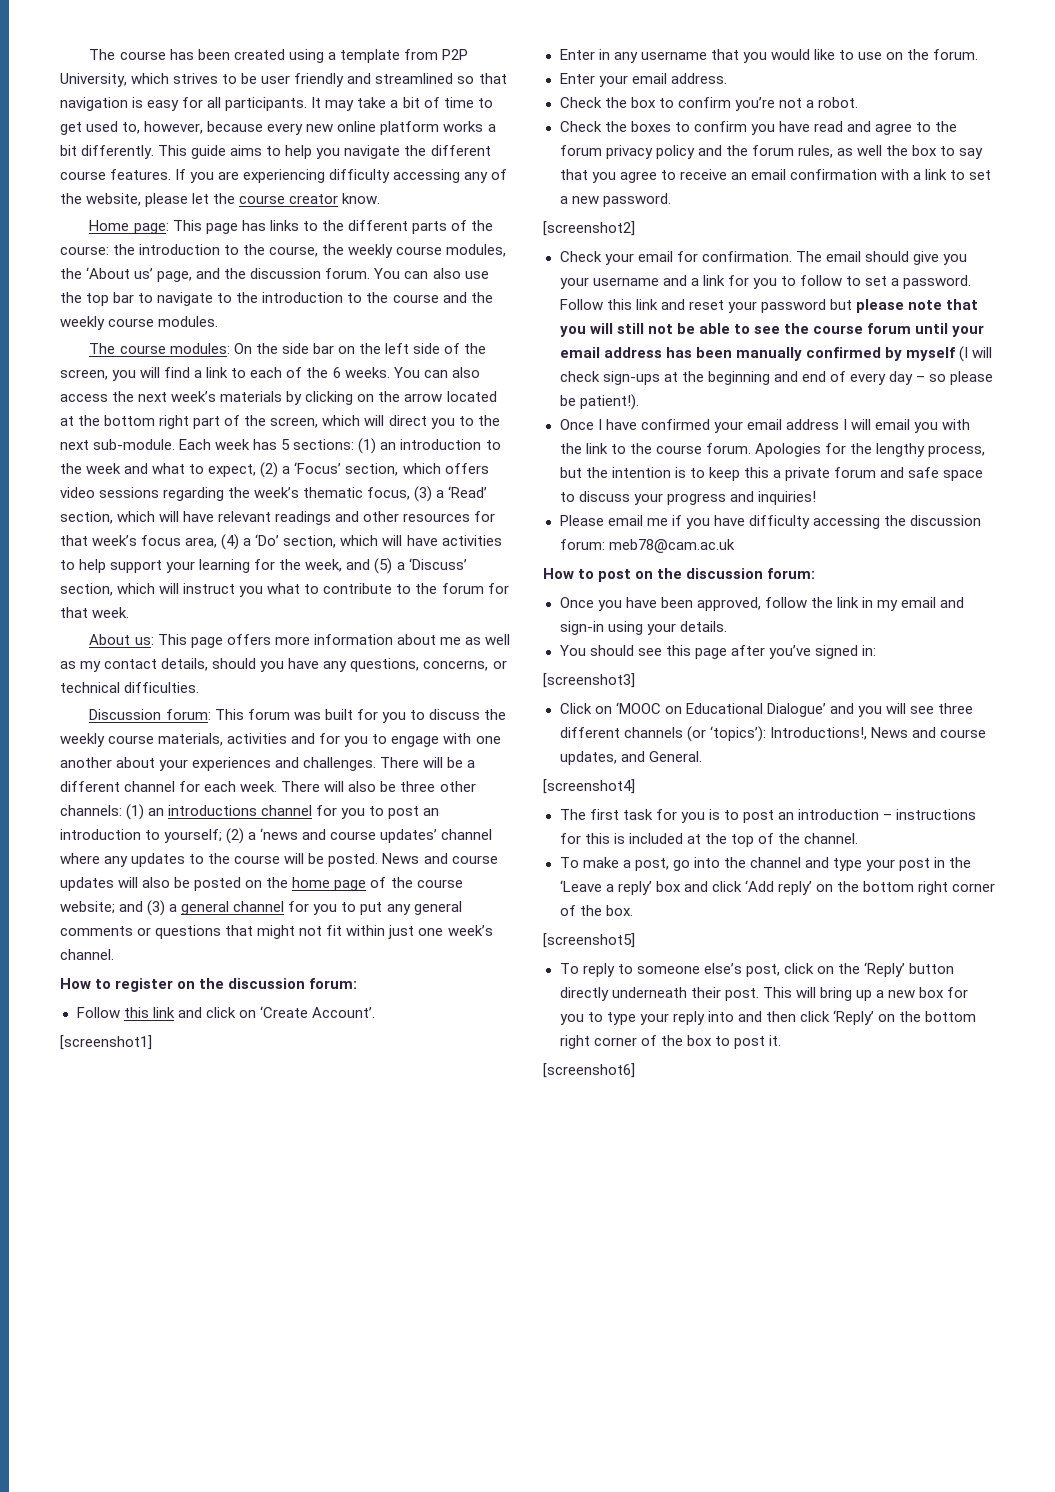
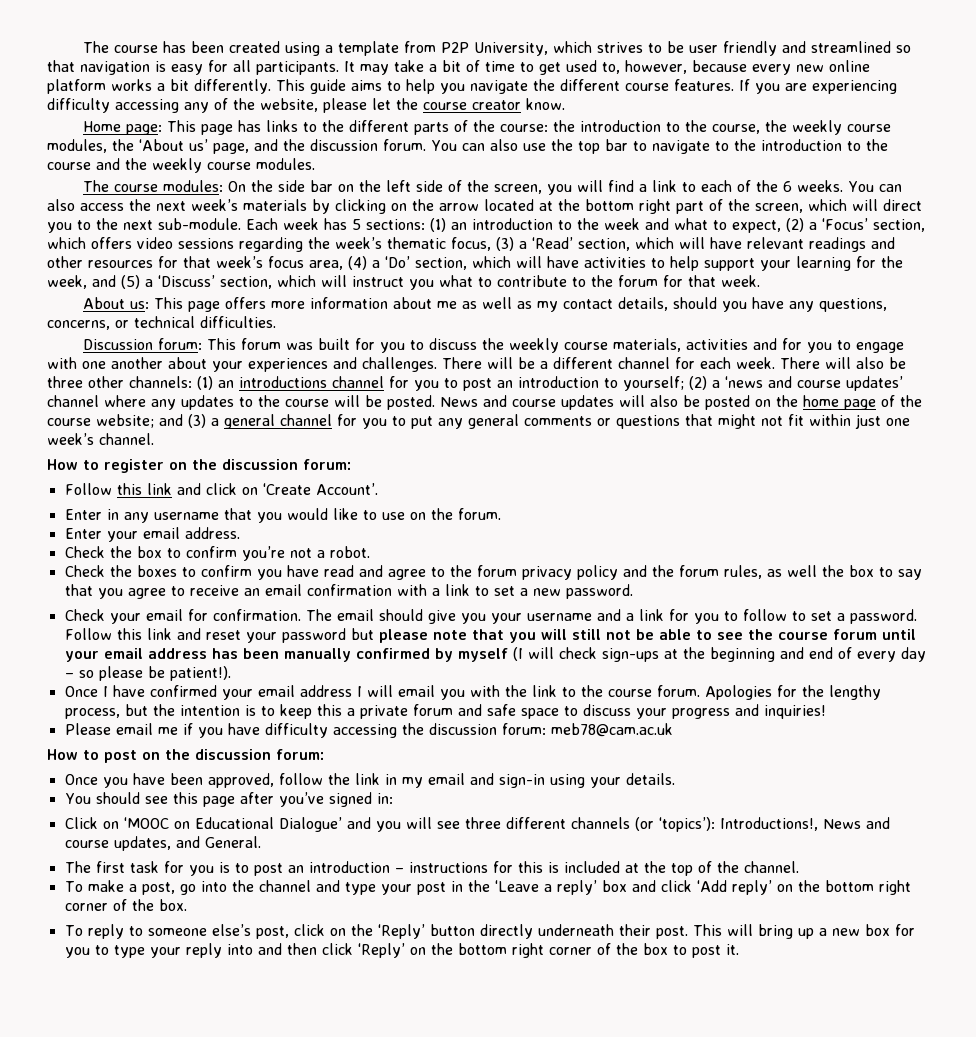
- [screenshot1]
- [screenshot2]
- [screenshot3]
- [screenshot4]
- [screenshot5]
- [screenshot6]

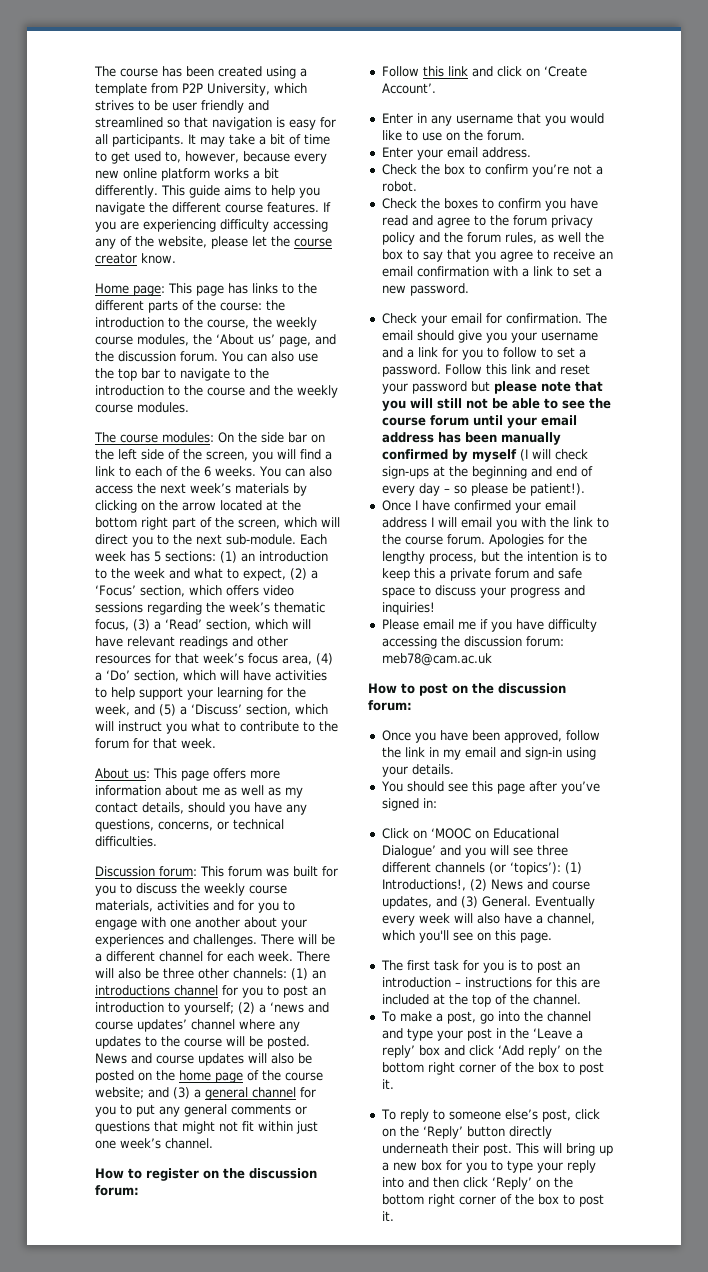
- Click on ‘MOOC on Educational Dialogue’ and you will see three different channels (or ‘topics’): Introductions!, News and course updates, and General.
+ Click on ‘MOOC on Educational Dialogue’ and you will see three different channels (or ‘topics’): (1) Introductions!, (2) News and course updates, and (3) General. Eventually every week will also have a channel, which you'll see on this page.
- The first task for you is to post an introduction – instructions for this is included at the top of the channel.
+ The first task for you is to post an introduction – instructions for this are included at the top of the channel.
- To make a post, go into the channel and type your post in the ‘Leave a reply’ box and click ‘Add reply’ on the bottom right corner of the box.
+ To make a post, go into the channel and type your post in the ‘Leave a reply’ box and click ‘Add reply’ on the bottom right corner of the box to post it.

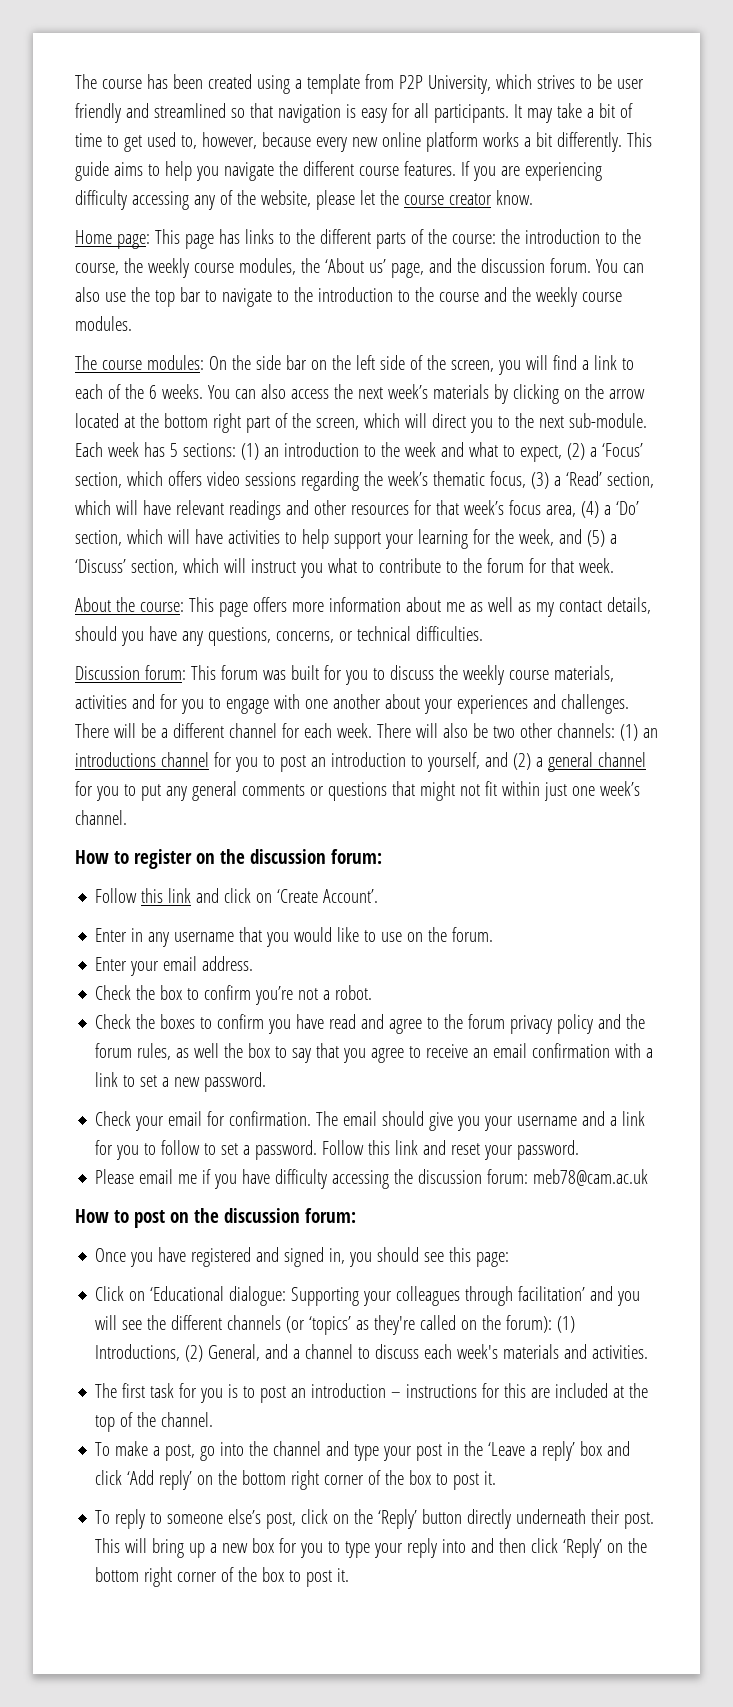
- About us: This page offers more information about me as well as my contact details, should you have any questions, concerns, or technical difficulties.
+ About the course: This page offers more information about me as well as my contact details, should you have any questions, concerns, or technical difficulties.
- There will also be three other channels: (1) an introductions channel for you to post an introduction to yourself; (2) a ‘news and course updates’ channel where any updates to the course will be posted. News and course updates will also be posted on the home page of the course website; and (3) a general channel for you to put any general comments or questions that might not fit within just one week’s channel.
+ There will also be two other channels: (1) an introductions channel for you to post an introduction to yourself, and (2) a general channel for you to put any general comments or questions that might not fit within just one week’s channel.
- Follow this link and reset your password but please note that you will still not be able to see the course forum until your email address has been manually confirmed by myself (I will check sign-ups at the beginning and end of every day – so please be patient!).
- Once I have confirmed your email address I will email you with the link to the course forum. Apologies for the lengthy process, but the intention is to keep this a private forum and safe space to discuss your progress and inquiries!
+ Follow this link and reset your password.
- Once you have been approved, follow the link in my email and sign-in using your details.
- You should see this page after you’ve signed in:
- Click on ‘MOOC on Educational Dialogue’ and you will see three different channels (or ‘topics’): (1) Introductions!, (2) News and course updates, and (3) General. Eventually every week will also have a channel, which you'll see on this page.
+ Once you have registered and signed in, you should see this page:
+ Click on ‘Educational dialogue: Supporting your colleagues through facilitation’ and you will see the different channels (or ‘topics’ as they're called on the forum): (1) Introductions, (2) General, and a channel to discuss each week's materials and activities.

